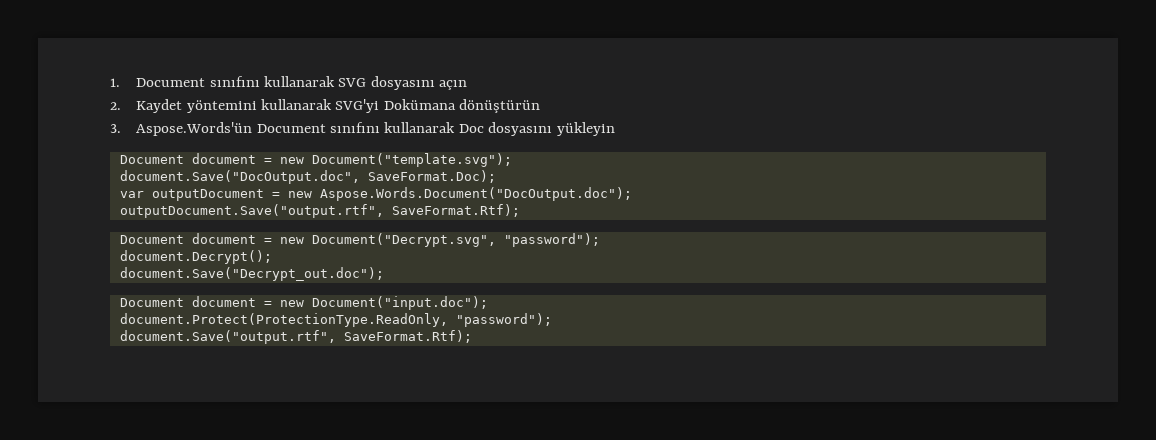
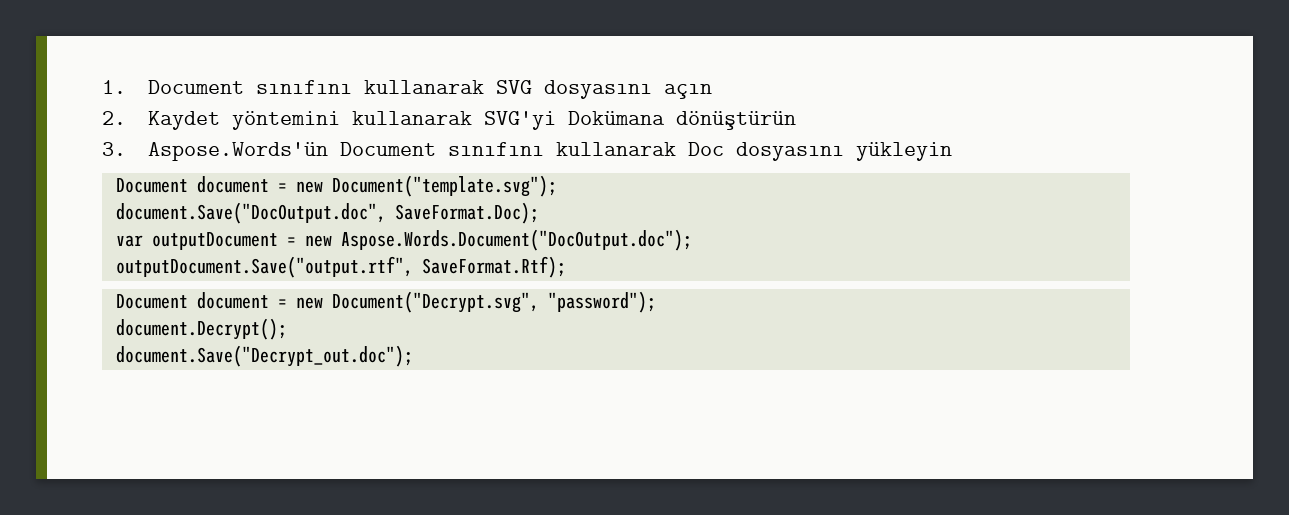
- Document document = new Document("input.doc");
- document.Protect(ProtectionType.ReadOnly, "password");
- document.Save("output.rtf", SaveFormat.Rtf);

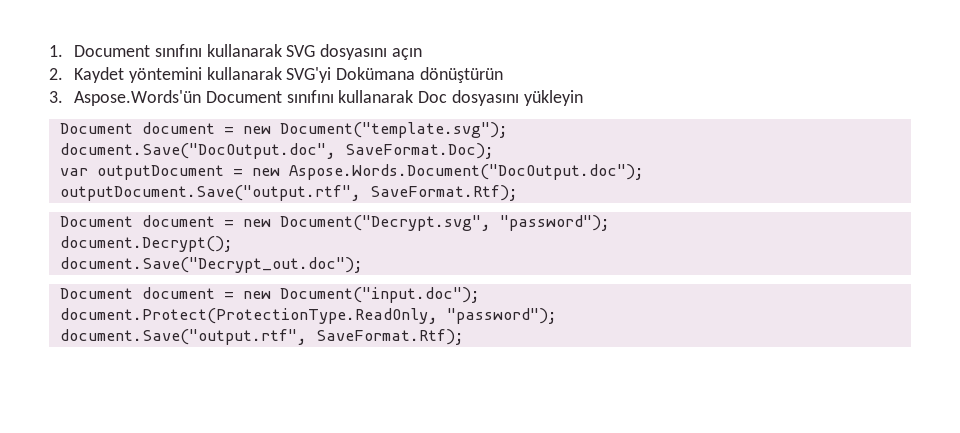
+ Document document = new Document("input.doc");
+ document.Protect(ProtectionType.ReadOnly, "password");
+ document.Save("output.rtf", SaveFormat.Rtf);

